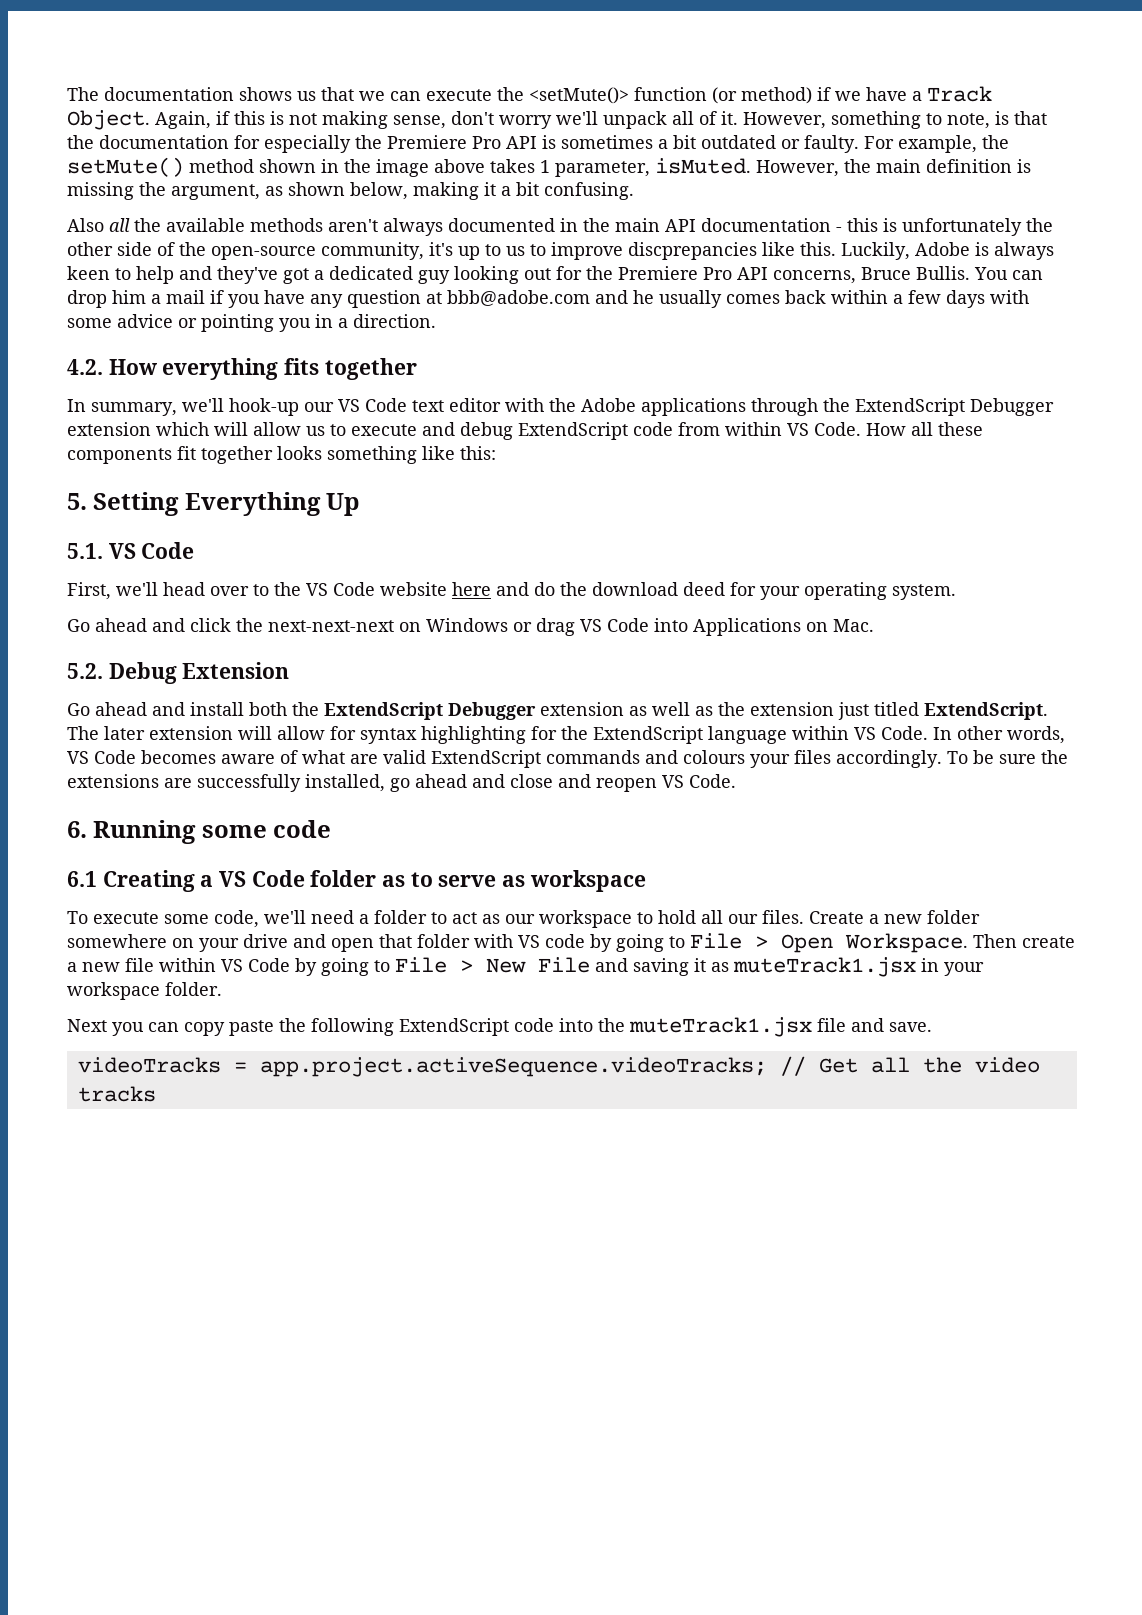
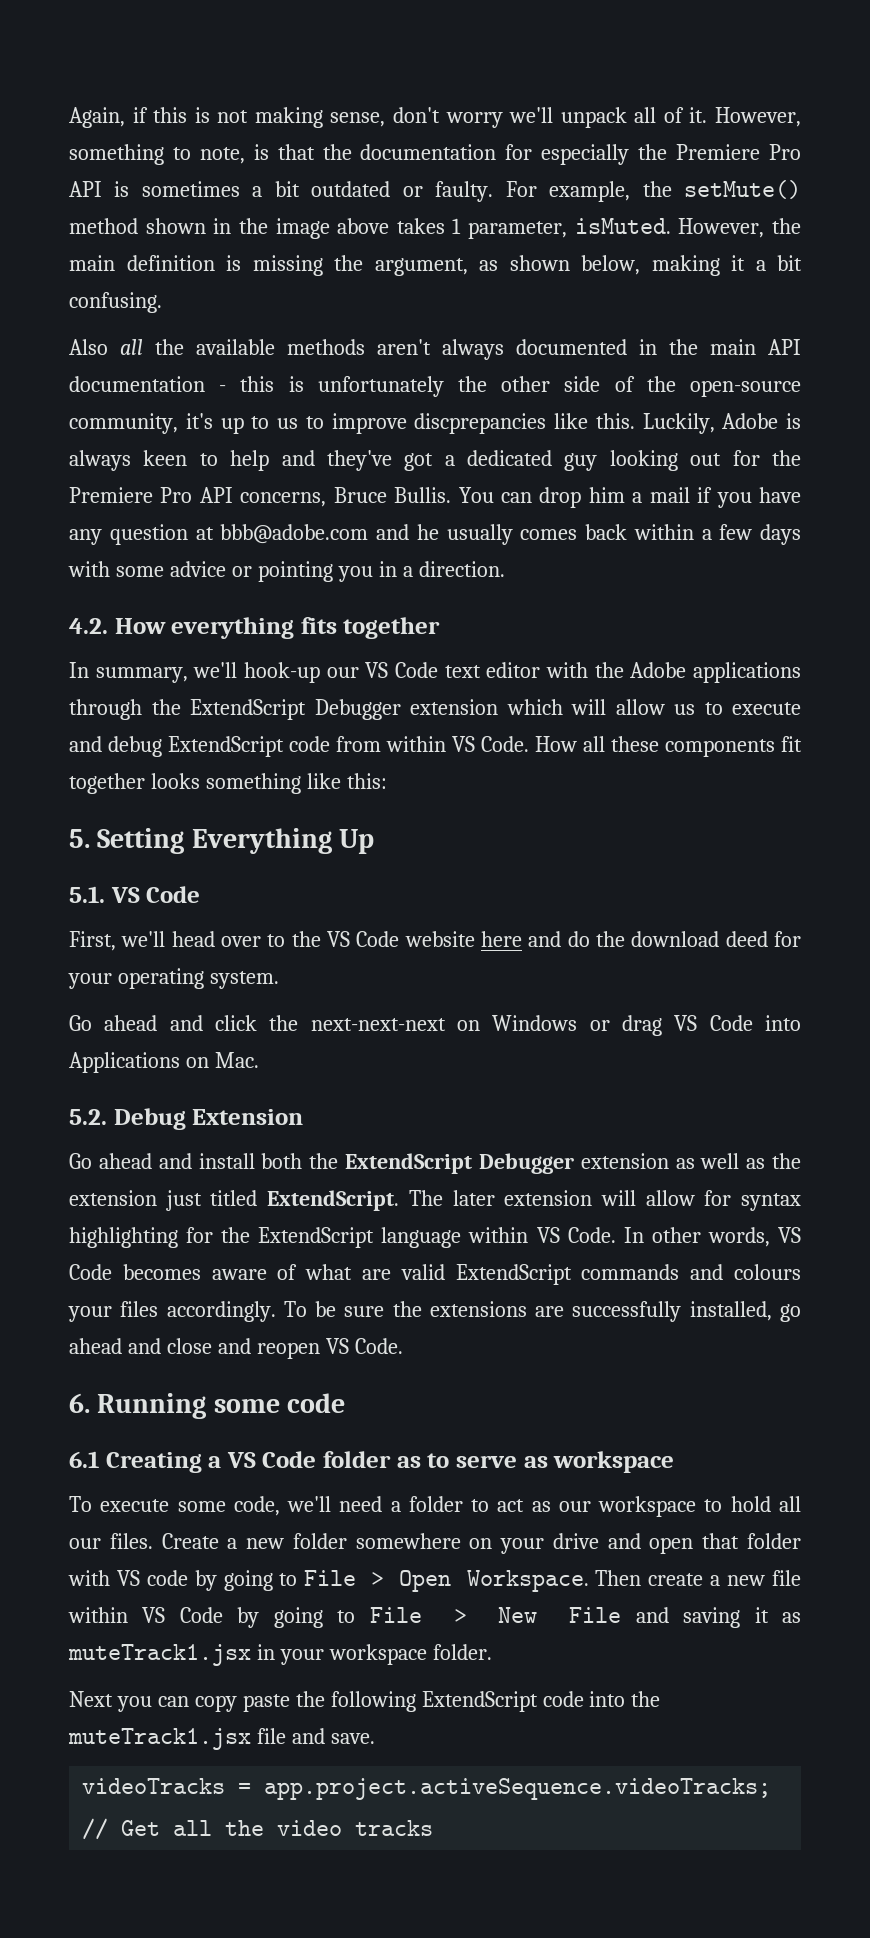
- The documentation shows us that we can execute the <setMute()> function (or method) if we have a Track Object.

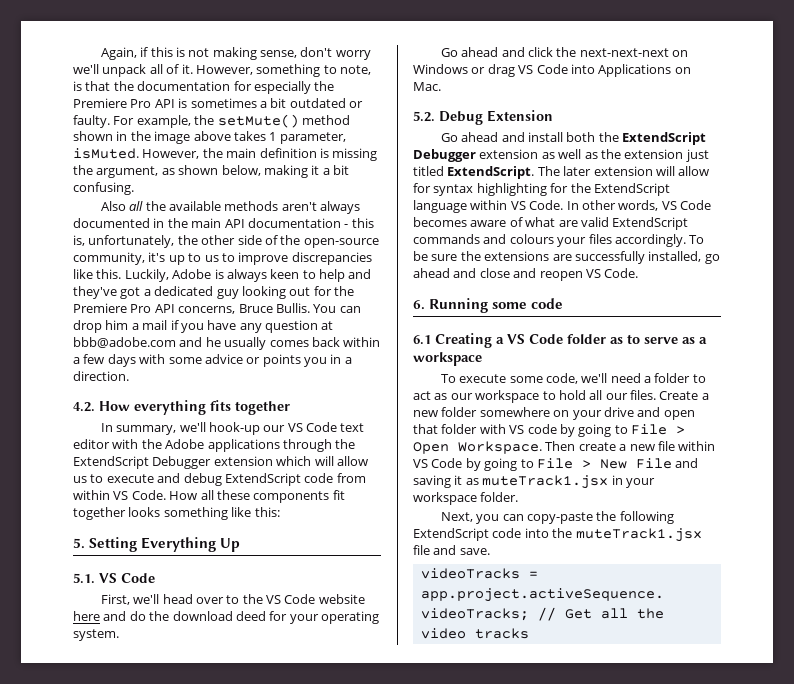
- Also all the available methods aren't always documented in the main API documentation - this is unfortunately the other side of the open-source community, it's up to us to improve discprepancies like this.
+ Also all the available methods aren't always documented in the main API documentation - this is, unfortunately, the other side of the open-source community, it's up to us to improve discrepancies like this.
- You can drop him a mail if you have any question at bbb@adobe.com and he usually comes back within a few days with some advice or pointing you in a direction.
+ You can drop him a mail if you have any question at bbb@adobe.com and he usually comes back within a few days with some advice or points you in a direction.
- 6.1 Creating a VS Code folder as to serve as workspace
+ 6.1 Creating a VS Code folder as to serve as a workspace
- Next you can copy paste the following ExtendScript code into the muteTrack1.jsx file and save.
+ Next, you can copy-paste the following ExtendScript code into the muteTrack1.jsx file and save.

